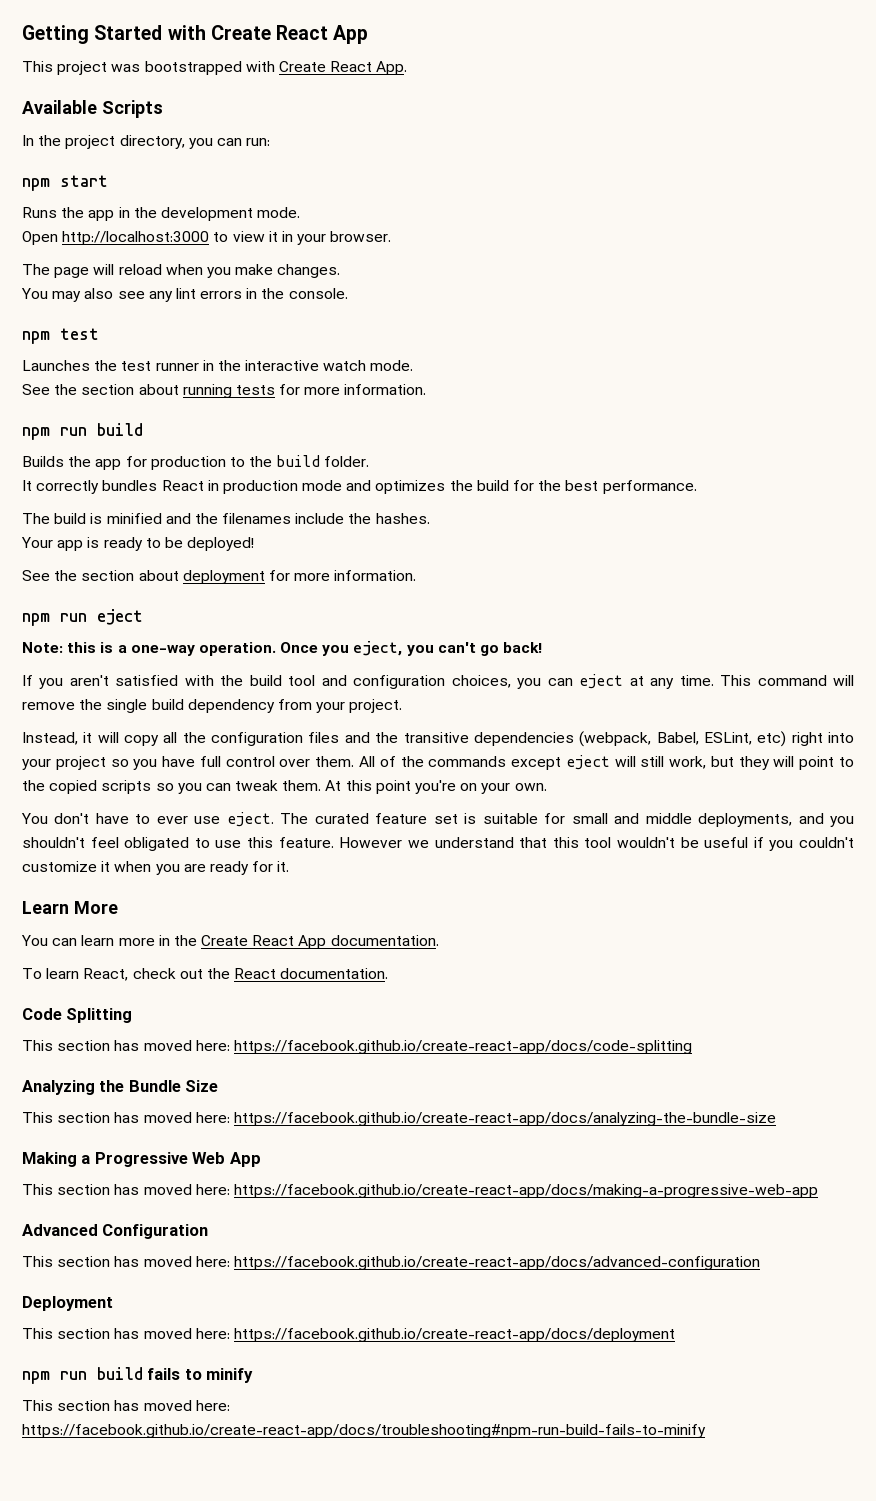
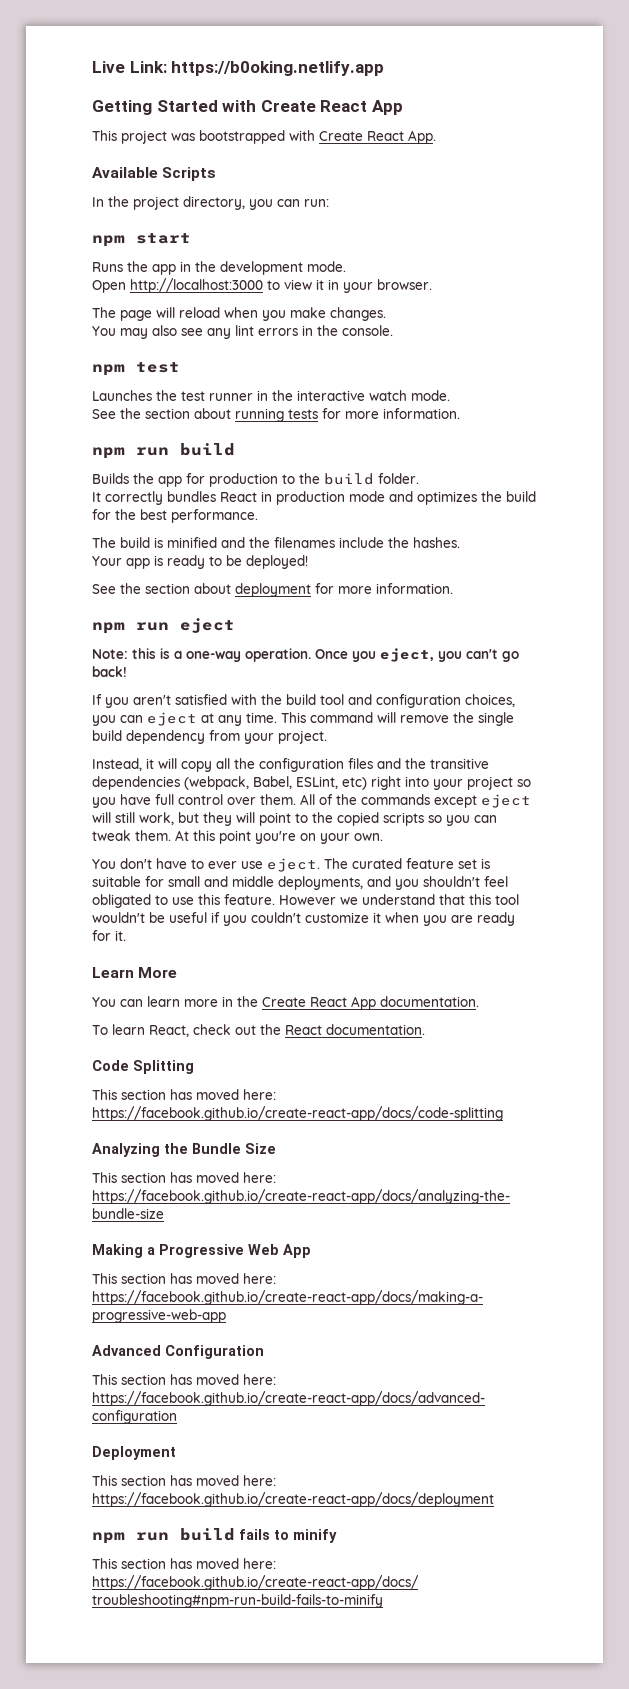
+ Live Link: https://b0oking.netlify.app

